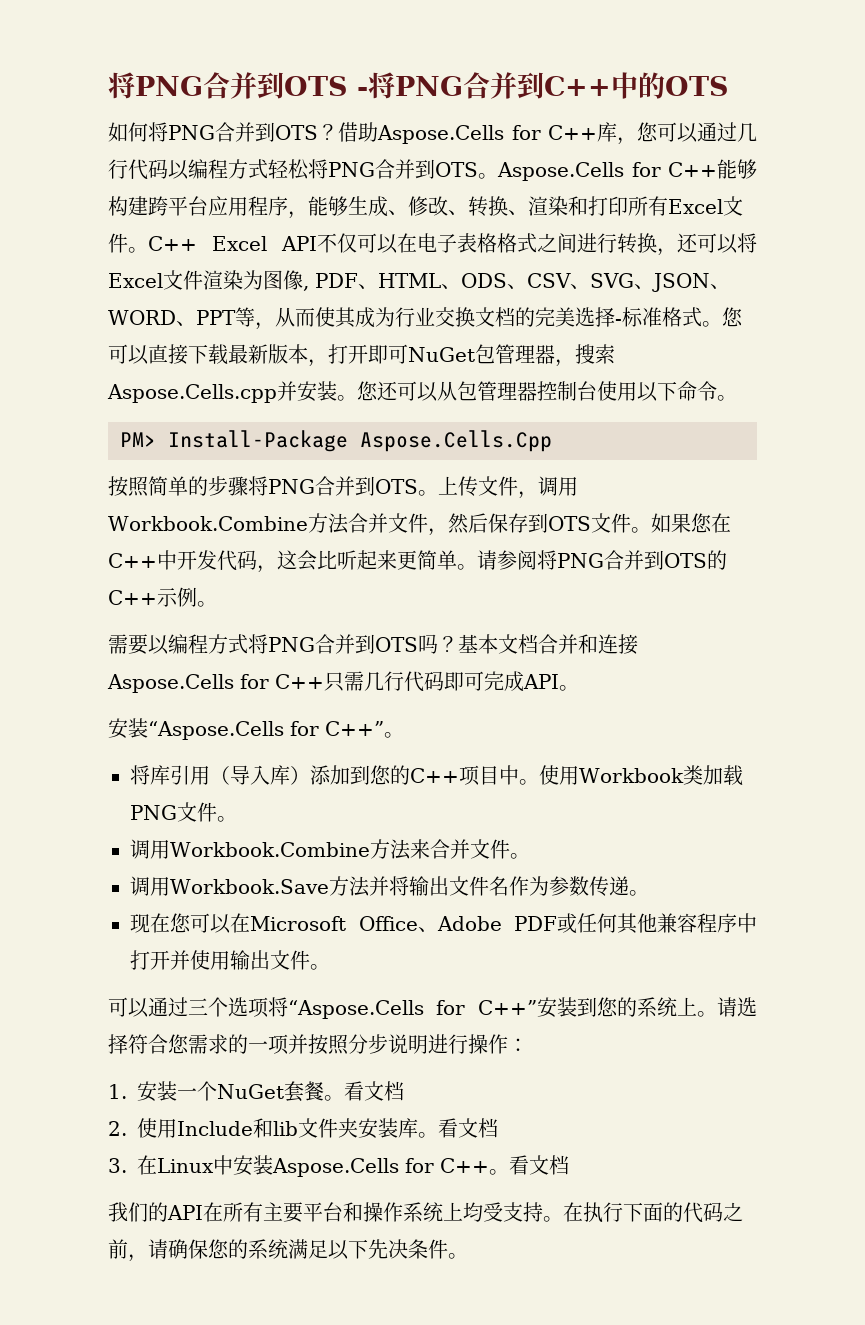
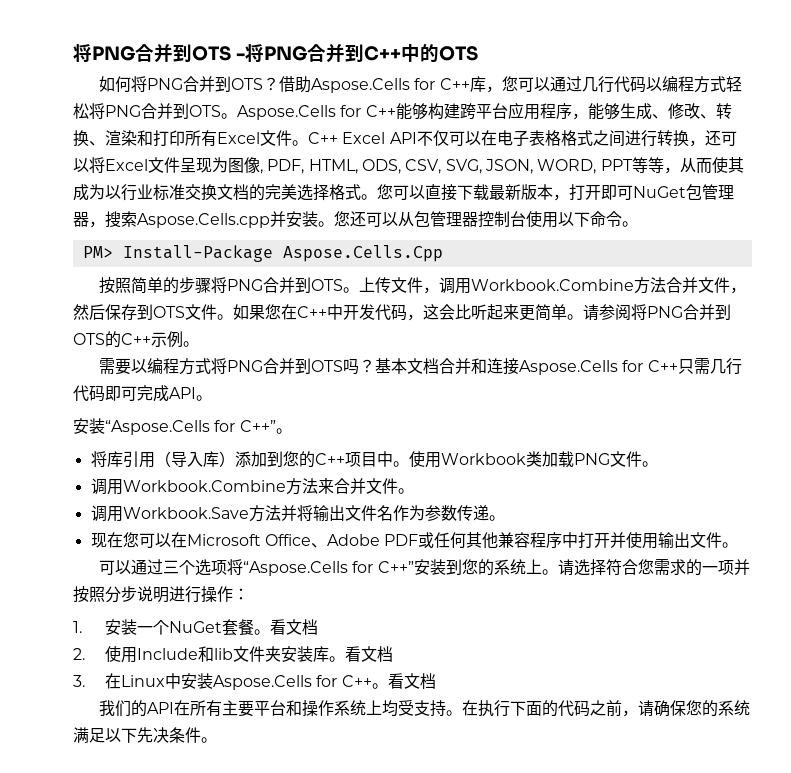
- C++ Excel API不仅可以在电子表格格式之间进行转换，还可以将Excel文件渲染为图像, PDF、HTML、ODS、CSV、SVG、JSON、WORD、PPT等，从而使其成为行业交换文档的完美选择-标准格式。
+ C++ Excel API不仅可以在电子表格格式之间进行转换，还可以将Excel文件呈现为图像, PDF, HTML, ODS, CSV, SVG, JSON, WORD, PPT等等，从而使其成为以行业标准交换文档的完美选择格式。

